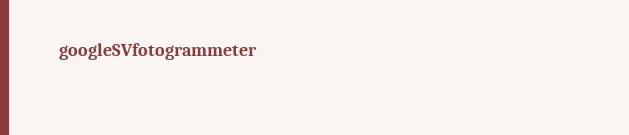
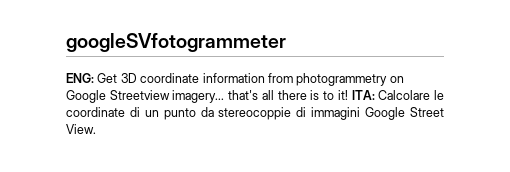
+ ENG: Get 3D coordinate information from photogrammetry on Google Streetview imagery... that's all there is to it! ITA: Calcolare le coordinate di un punto da stereocoppie di immagini Google Street View.

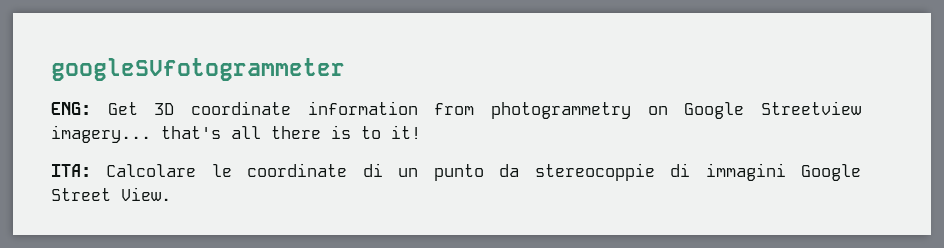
- ENG: Get 3D coordinate information from photogrammetry on Google Streetview imagery... that's all there is to it! ITA: Calcolare le coordinate di un punto da stereocoppie di immagini Google Street View.
+ ENG: Get 3D coordinate information from photogrammetry on Google Streetview imagery... that's all there is to it!
+ ITA: Calcolare le coordinate di un punto da stereocoppie di immagini Google Street View.

